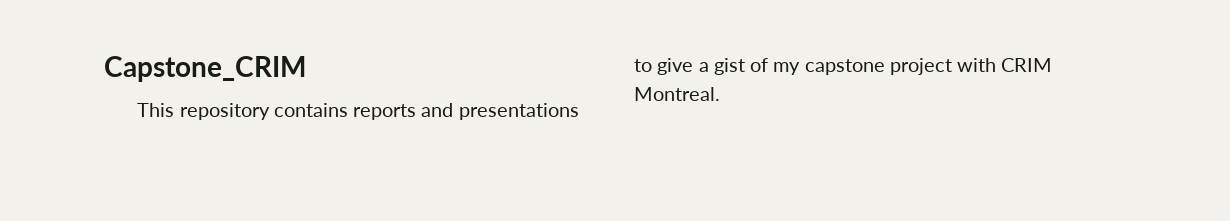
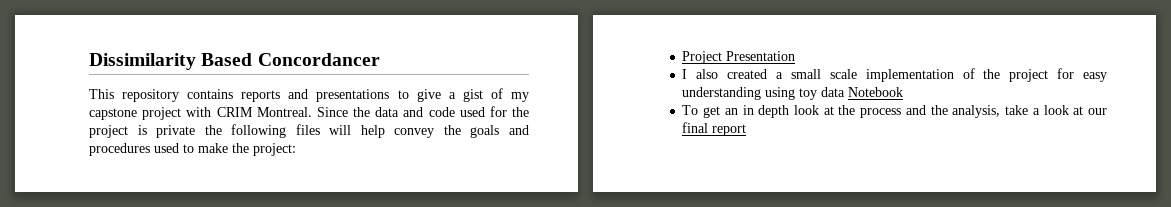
- Capstone_CRIM
+ Dissimilarity Based Concordancer
+ Since the data and code used for the project is private the following files will help convey the goals and procedures used to make the project:
+ Project Presentation
+ I also created a small scale implementation of the project for easy understanding using toy data Notebook
+ To get an in depth look at the process and the analysis, take a look at our final report

